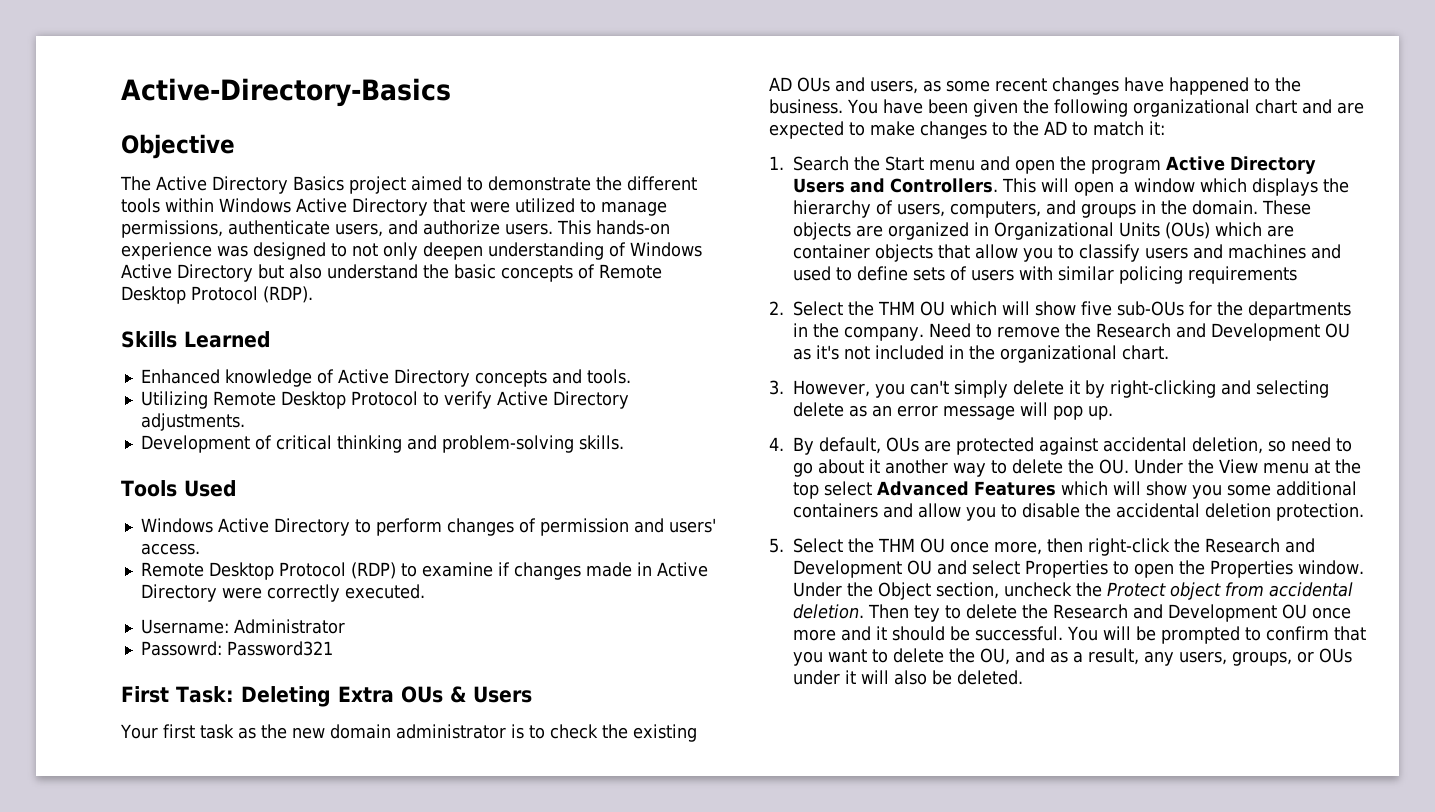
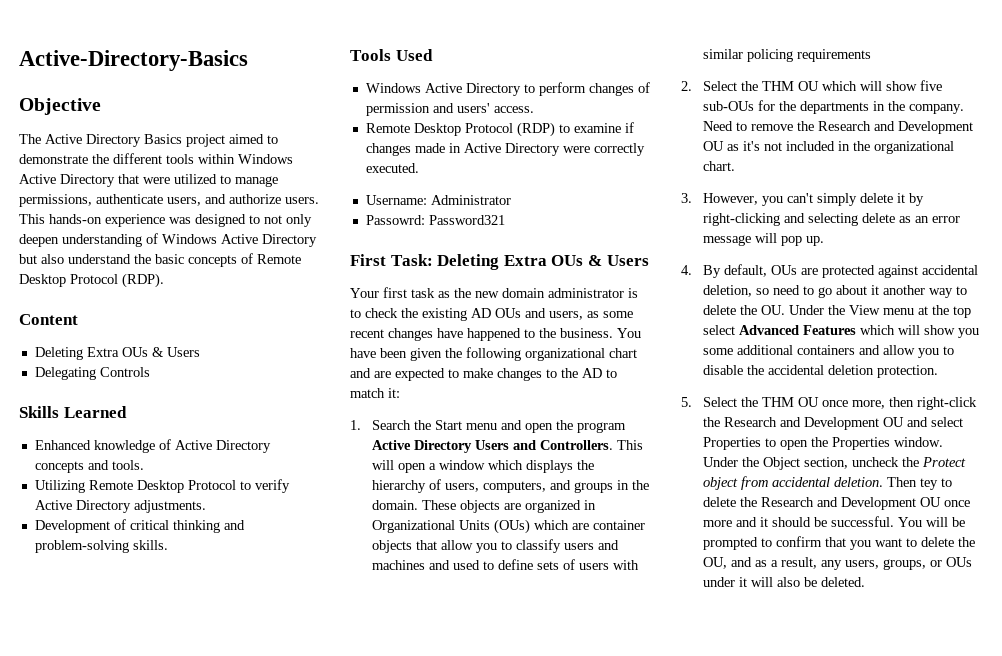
+ Content
+ Deleting Extra OUs & Users
+ Delegating Controls

